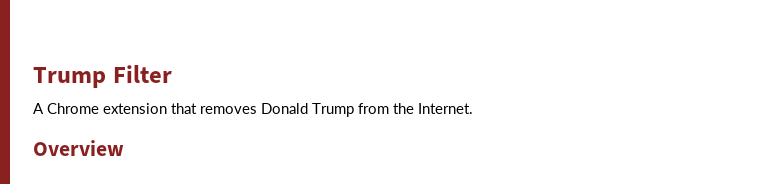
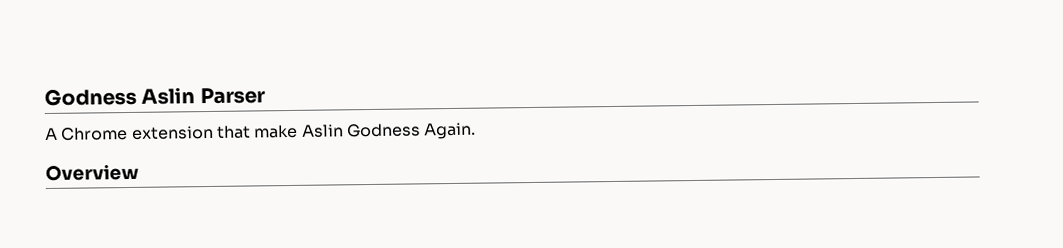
- Trump Filter
+ Godness Aslin Parser
- A Chrome extension that removes Donald Trump from the Internet.
+ A Chrome extension that make Aslin Godness Again.

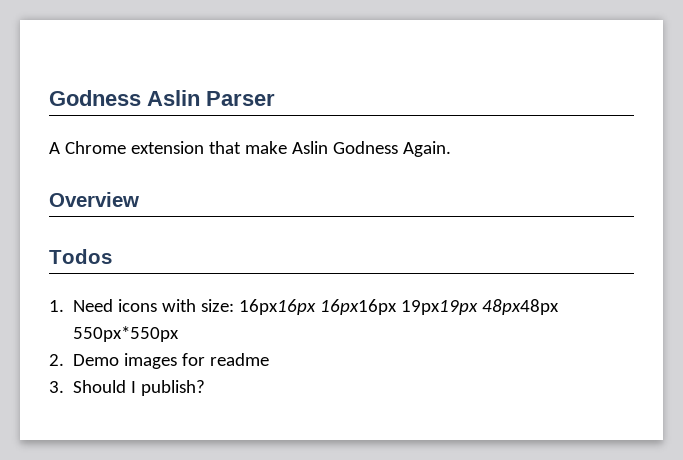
+ Todos
+ 1. Need icons with size: 16px16px 16px16px 19px19px 48px48px 550px*550px
+ 2. Demo images for readme
+ 3. Should I publish?

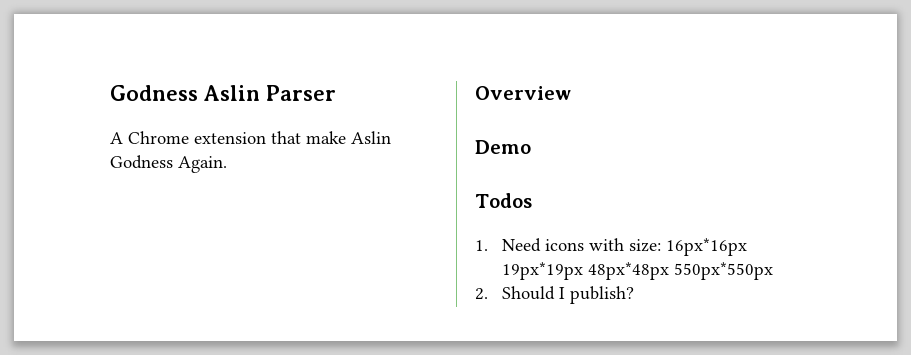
+ Demo
- 1. Need icons with size: 16px16px 16px16px 19px19px 48px48px 550px*550px
- 2. Demo images for readme
- 3. Should I publish?
+ 1. Need icons with size: 16px*16px 19px*19px 48px*48px 550px*550px
+ 2. Should I publish?

